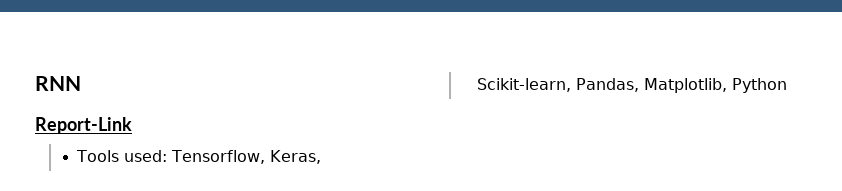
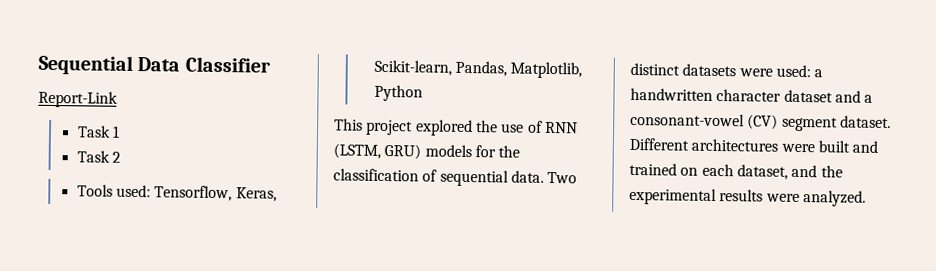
- RNN
+ Sequential Data Classifier
  Report-Link
+ Task 1
+ Task 2
+ This project explored the use of RNN (LSTM, GRU) models for the classification of sequential data. Two distinct datasets were used: a handwritten character dataset and a consonant-vowel (CV) segment dataset. Different architectures were built and trained on each dataset, and the experimental results were analyzed.

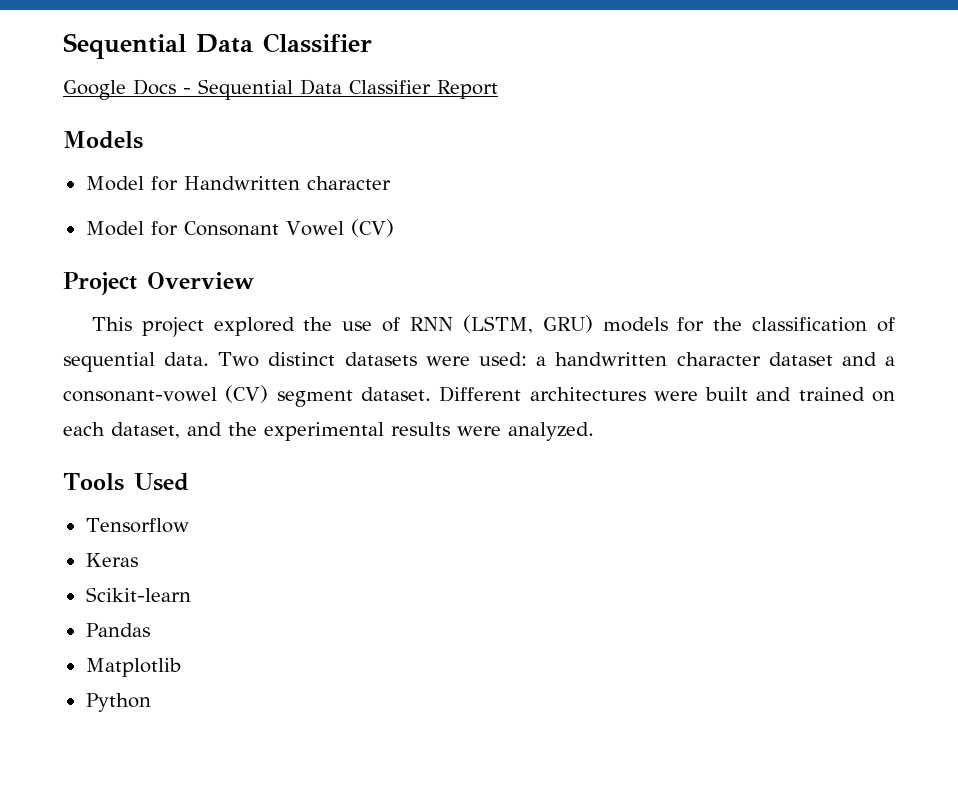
- Report-Link
- Task 1
- Task 2
- Tools used: Tensorflow, Keras, Scikit-learn, Pandas, Matplotlib, Python
+ Google Docs - Sequential Data Classifier Report
+ Models
+ Model for Handwritten character
+ Model for Consonant Vowel (CV)
+ Project Overview
+ Tools Used
+ Tensorflow
+ Keras
+ Scikit-learn
+ Pandas
+ Matplotlib
+ Python

